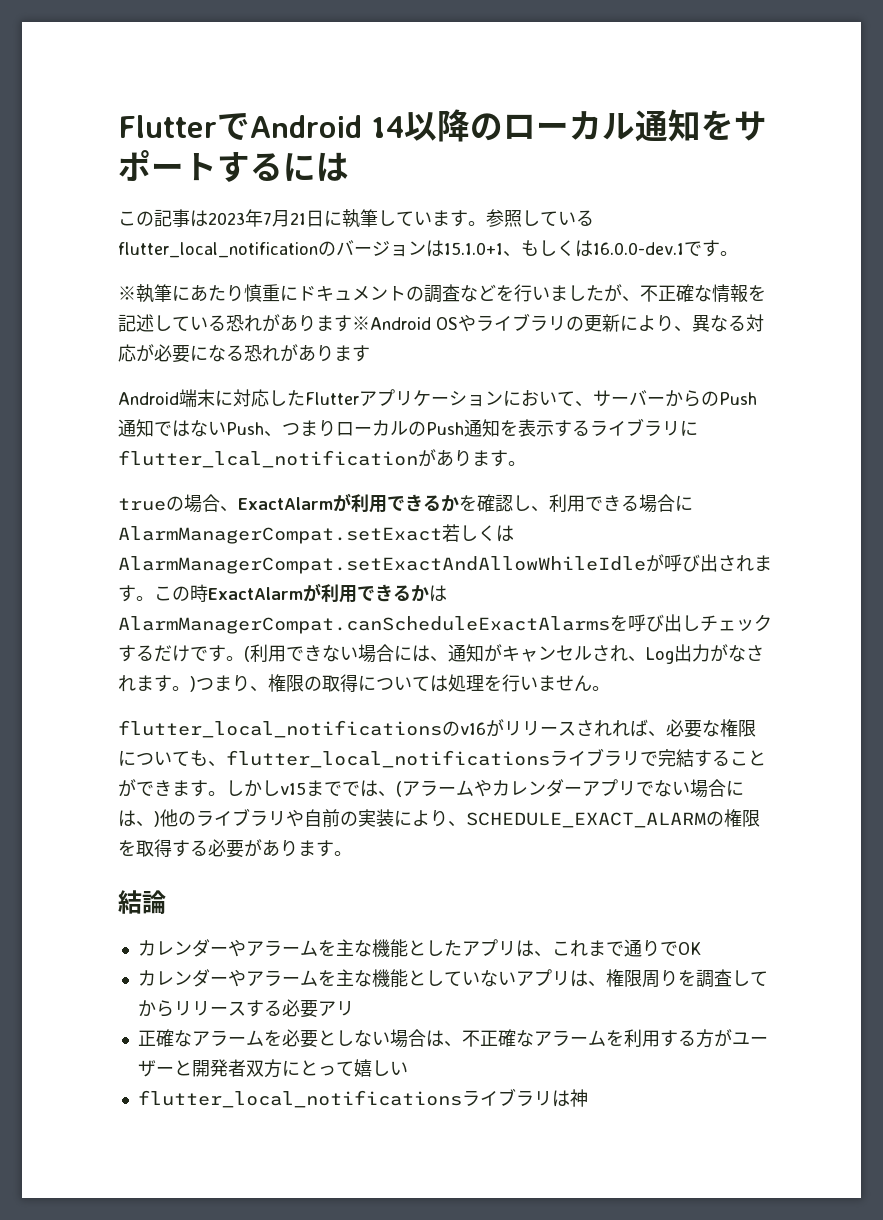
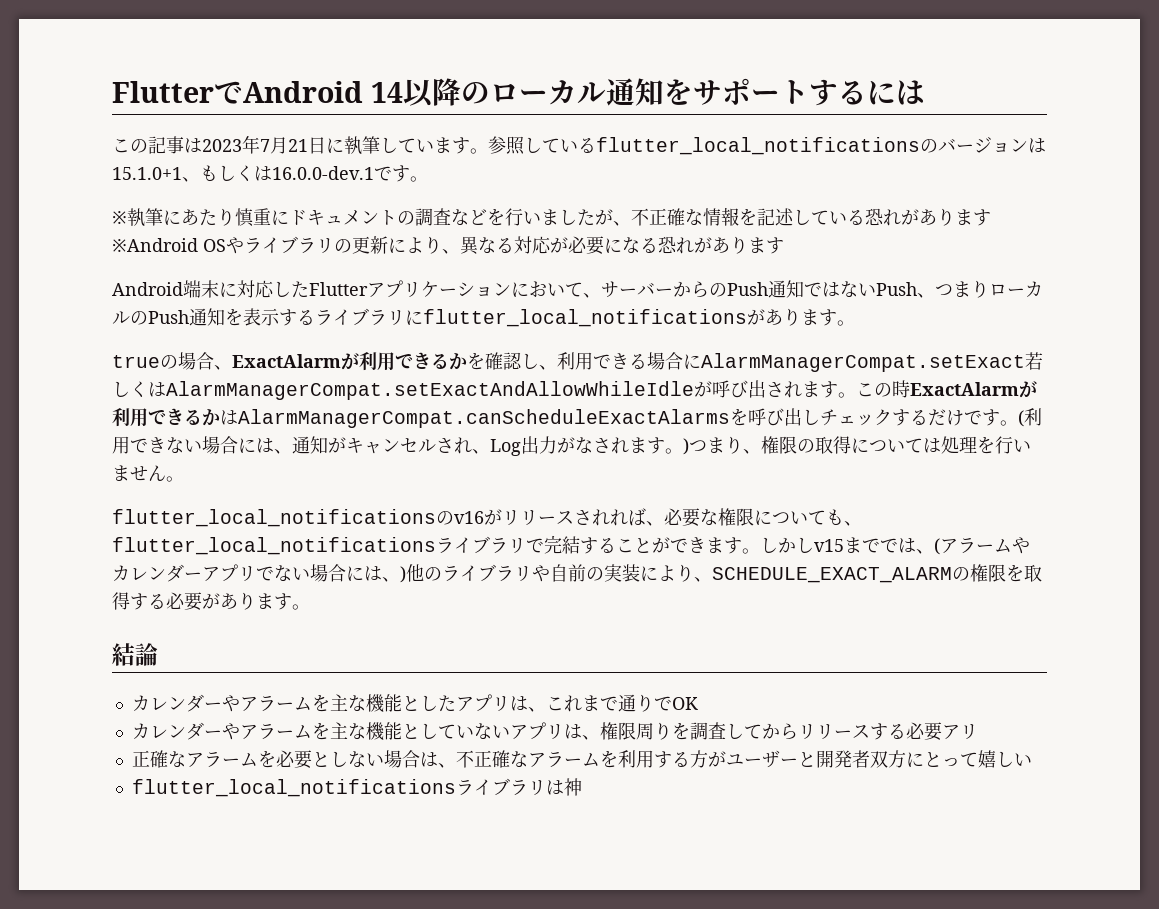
- 参照しているflutter_local_notificationのバージョンは15.1.0+1、もしくは16.0.0-dev.1です。
+ 参照しているflutter_local_notificationsのバージョンは15.1.0+1、もしくは16.0.0-dev.1です。
- Android端末に対応したFlutterアプリケーションにおいて、サーバーからのPush通知ではないPush、つまりローカルのPush通知を表示するライブラリにflutter_lcal_notificationがあります。
+ Android端末に対応したFlutterアプリケーションにおいて、サーバーからのPush通知ではないPush、つまりローカルのPush通知を表示するライブラリにflutter_local_notificationsがあります。

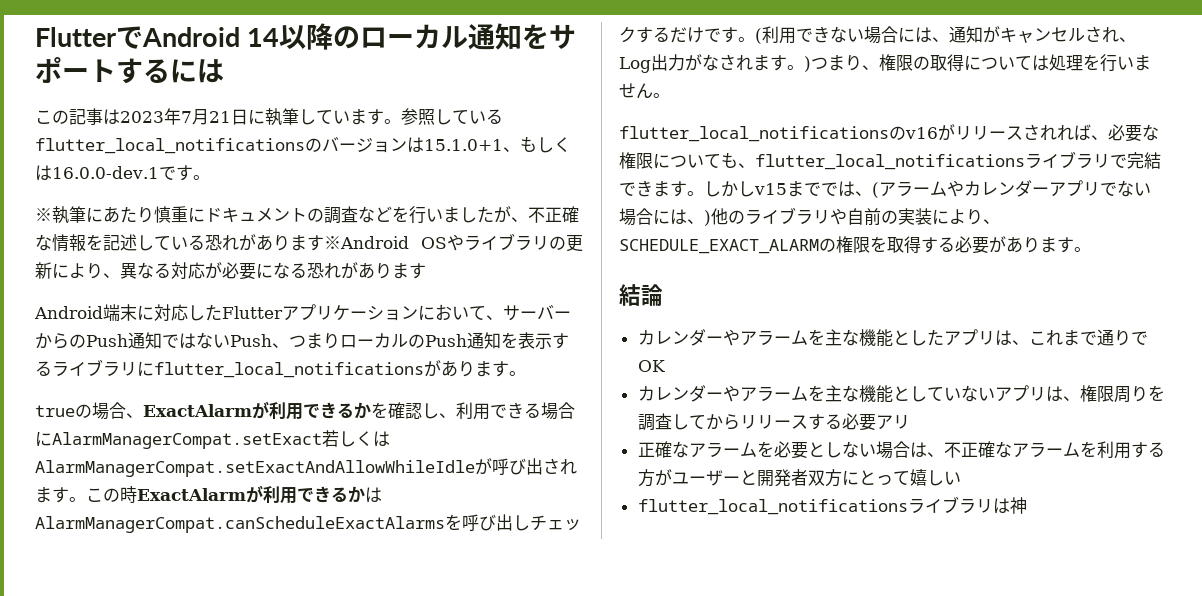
- flutter_local_notificationsのv16がリリースされれば、必要な権限についても、flutter_local_notificationsライブラリで完結することができます。
+ flutter_local_notificationsのv16がリリースされれば、必要な権限についても、flutter_local_notificationsライブラリで完結できます。

